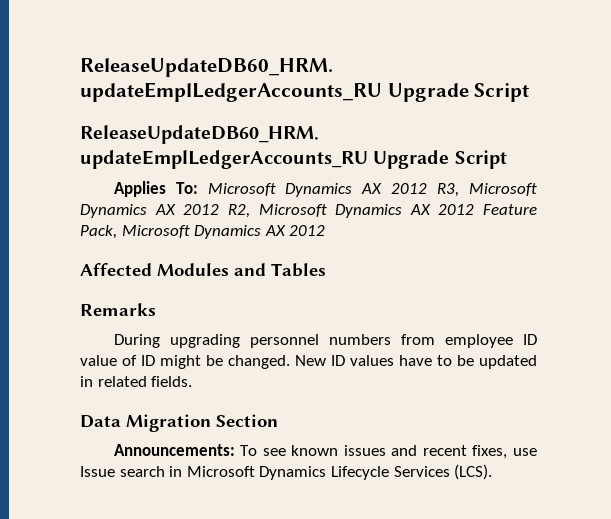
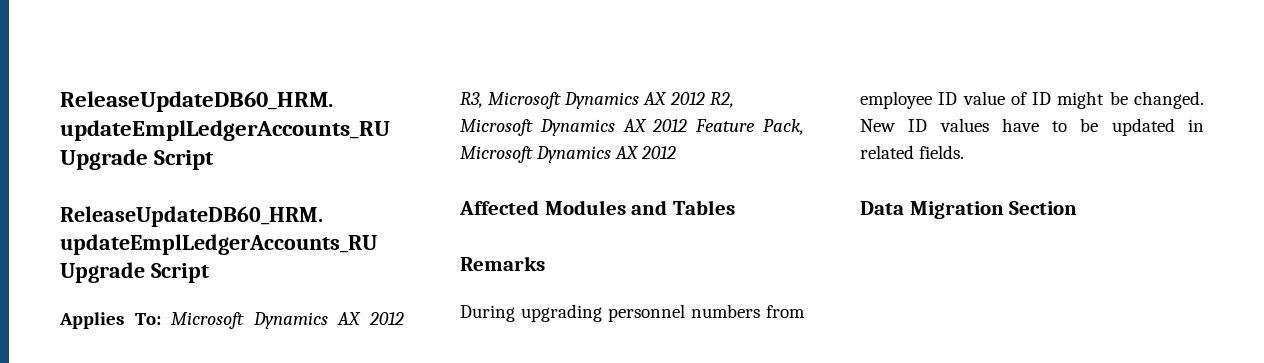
- Announcements: To see known issues and recent fixes, use Issue search in Microsoft Dynamics Lifecycle Services (LCS).

